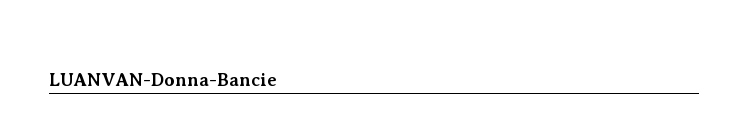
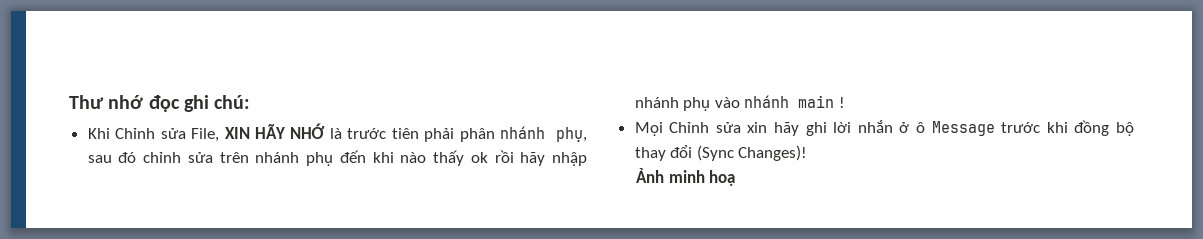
- LUANVAN-Donna-Bancie
+ Thư nhớ đọc ghi chú:
+ Khi Chỉnh sửa File, XIN HÃY NHỚ là trước tiên phải phân nhánh phụ, sau đó chỉnh sửa trên nhánh phụ đến khi nào thấy ok rồi hãy nhập nhánh phụ vào nhánh main !
+ Mọi Chỉnh sửa xin hãy ghi lời nhắn ở ô Message trước khi đồng bộ thay đổi (Sync Changes)!
+ Ảnh minh hoạ

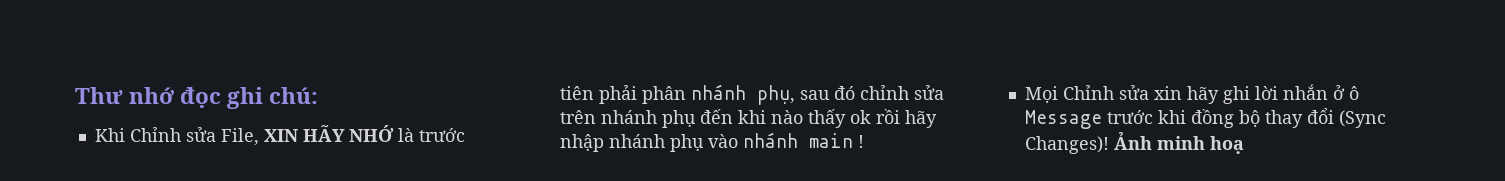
- Mọi Chỉnh sửa xin hãy ghi lời nhắn ở ô Message trước khi đồng bộ thay đổi (Sync Changes)!
- Ảnh minh hoạ
+ Mọi Chỉnh sửa xin hãy ghi lời nhắn ở ô Message trước khi đồng bộ thay đổi (Sync Changes)! Ảnh minh hoạ

